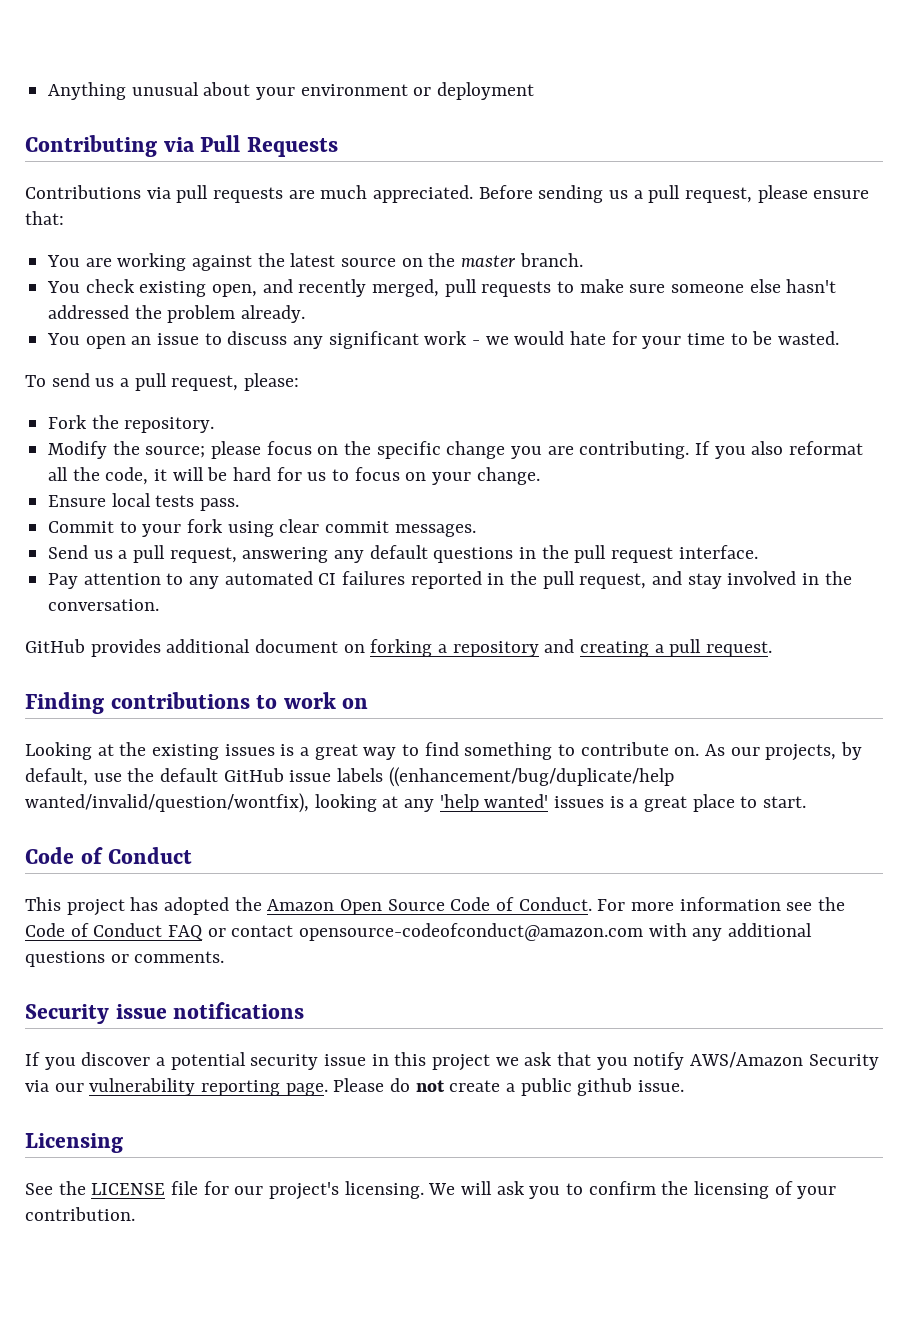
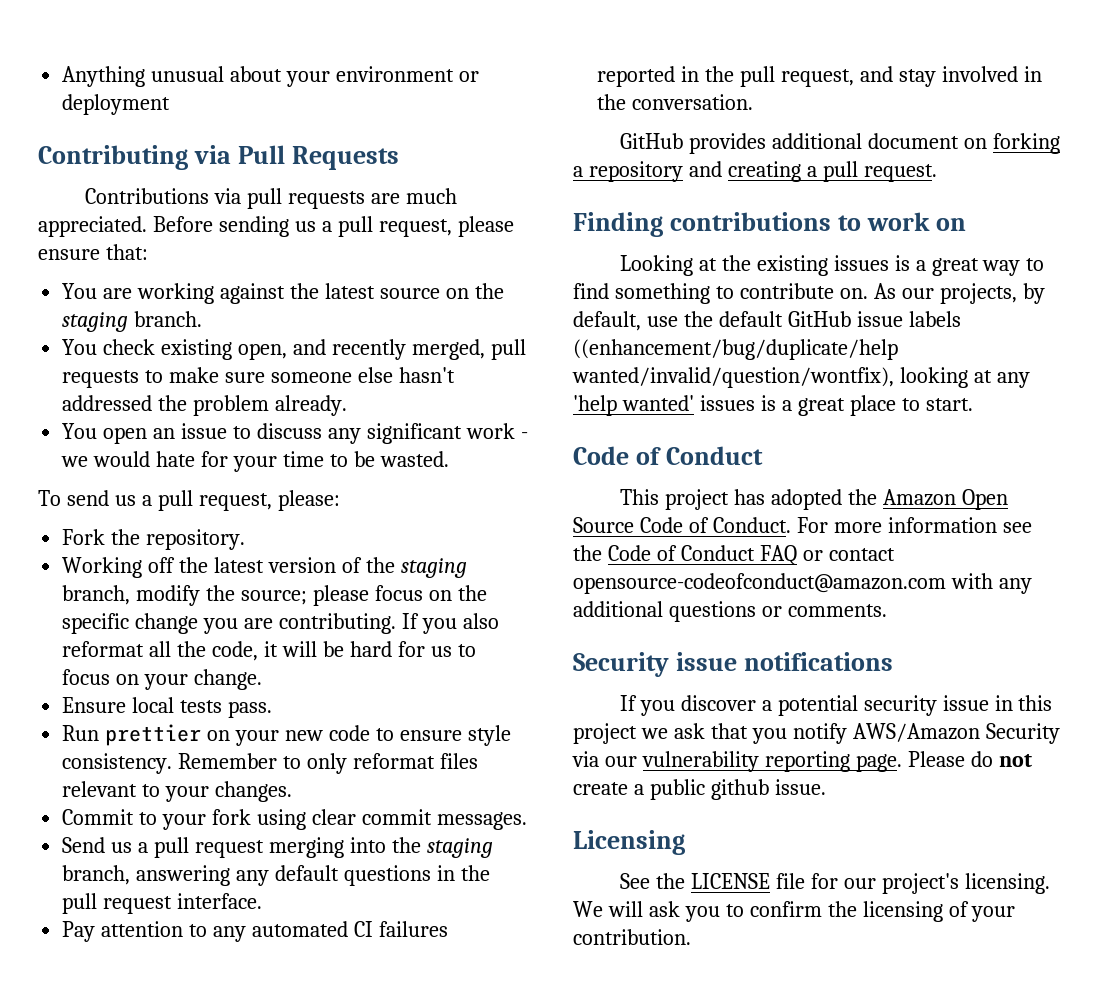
- You are working against the latest source on the master branch.
+ You are working against the latest source on the staging branch.
- Modify the source; please focus on the specific change you are contributing.
+ Working off the latest version of the staging branch, modify the source; please focus on the specific change you are contributing.
+ Run prettier on your new code to ensure style consistency. Remember to only reformat files relevant to your changes.
- Send us a pull request, answering any default questions in the pull request interface.
+ Send us a pull request merging into the staging branch, answering any default questions in the pull request interface.

